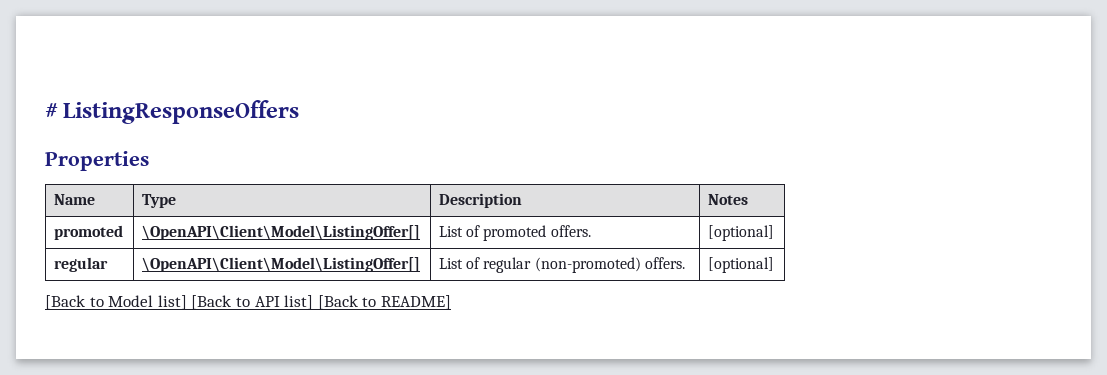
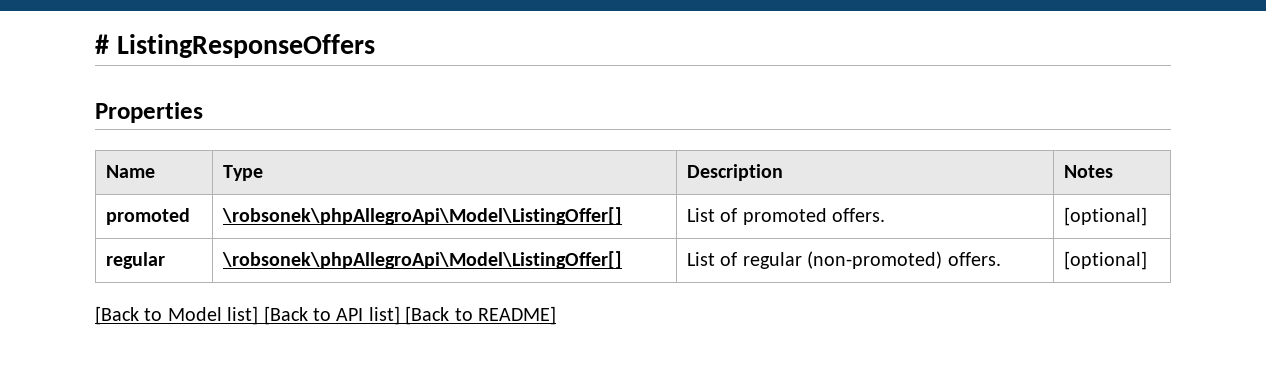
- promoted | \OpenAPI\Client\Model\ListingOffer[] | List of promoted offers. | [optional]
+ promoted | \robsonek\phpAllegroApi\Model\ListingOffer[] | List of promoted offers. | [optional]
- regular | \OpenAPI\Client\Model\ListingOffer[] | List of regular (non-promoted) offers. | [optional]
+ regular | \robsonek\phpAllegroApi\Model\ListingOffer[] | List of regular (non-promoted) offers. | [optional]

